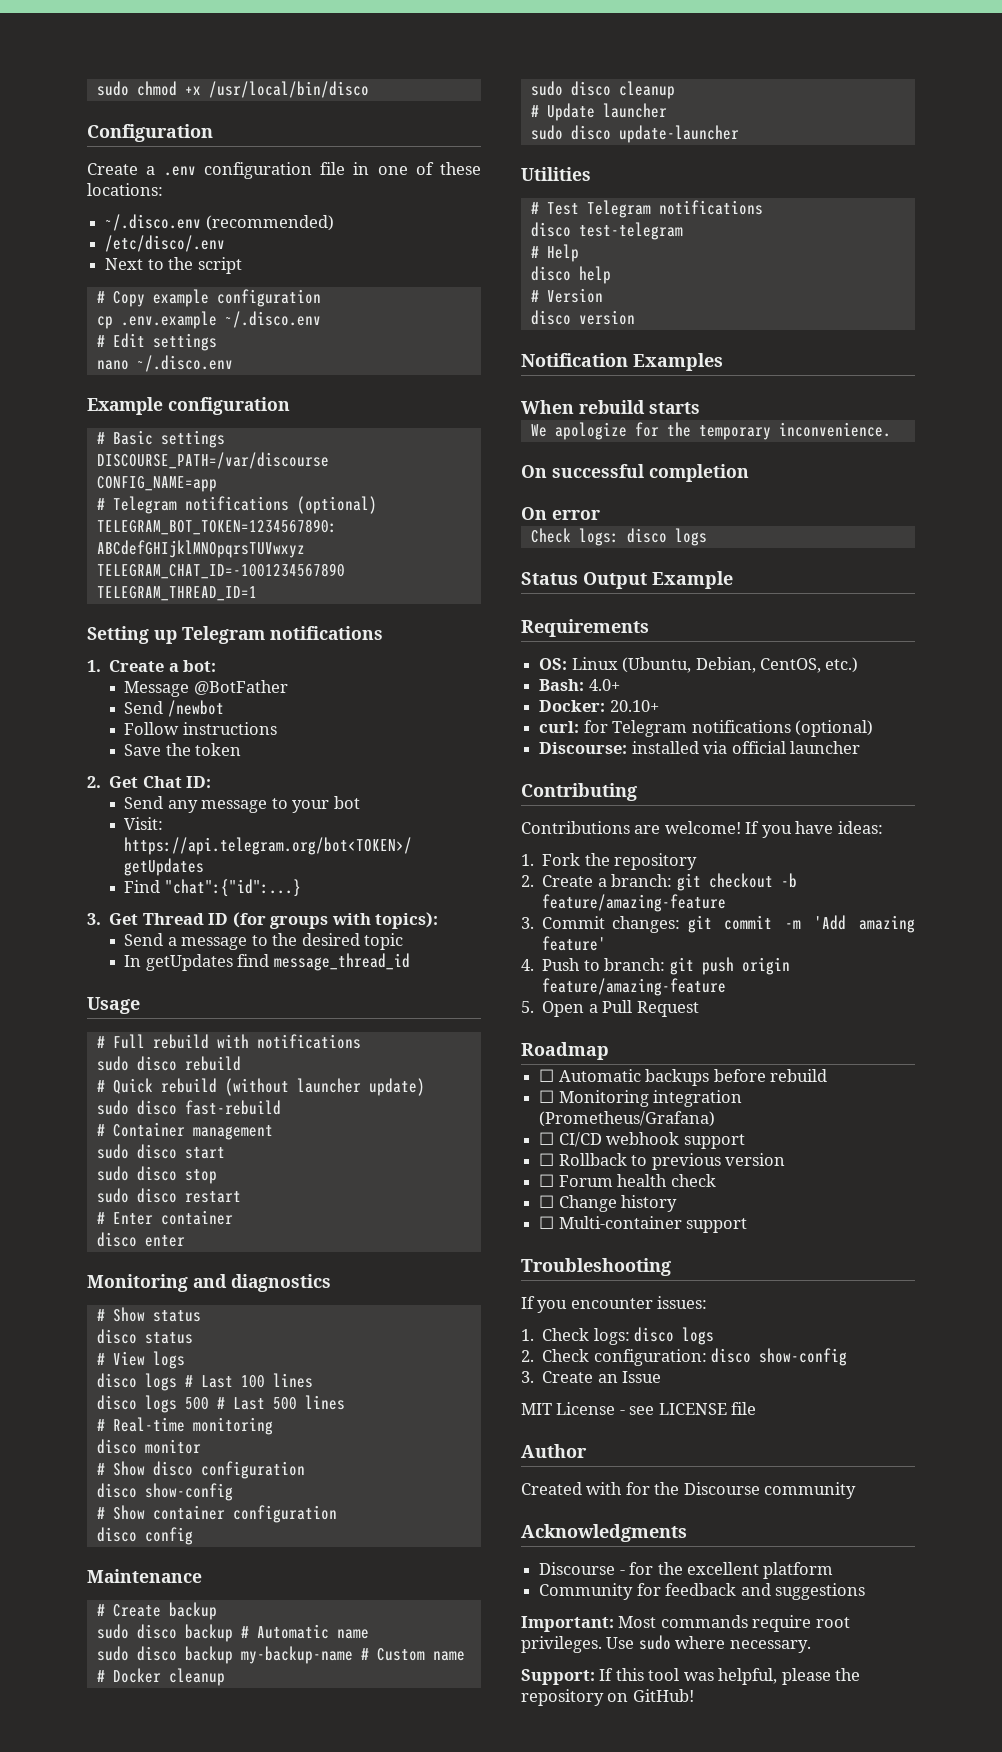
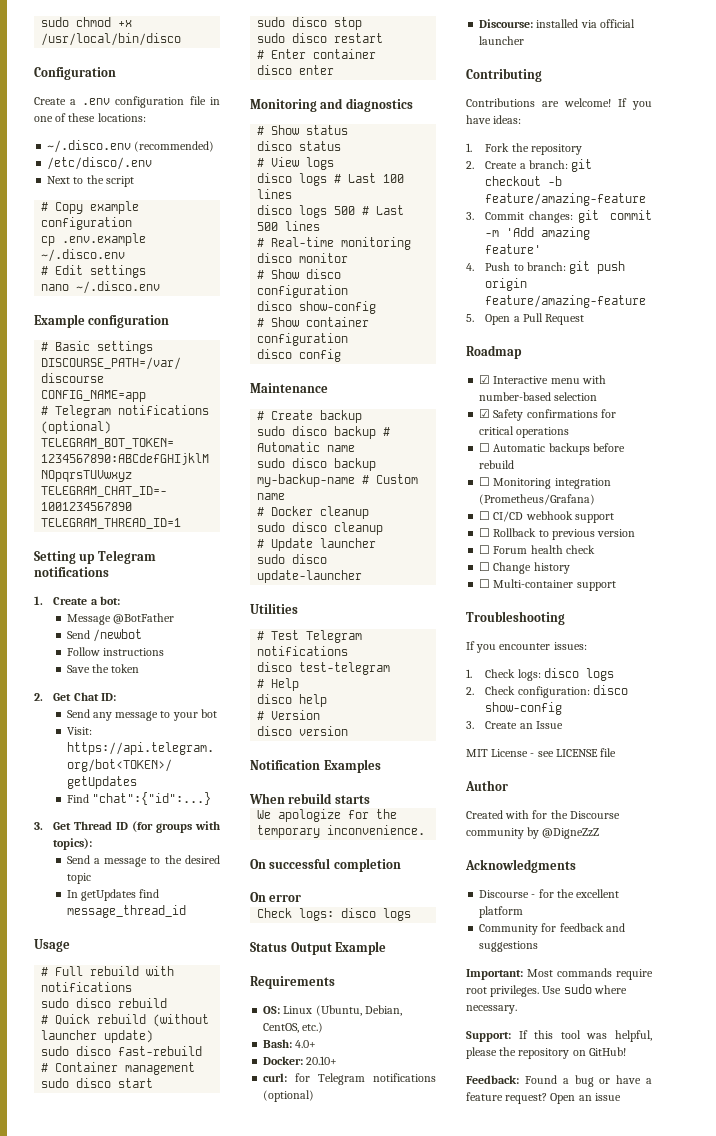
+ ☑ Interactive menu with number-based selection
+ ☑ Safety confirmations for critical operations
- Created with for the Discourse community
+ Created with for the Discourse community by @DigneZzZ
+ Feedback: Found a bug or have a feature request? Open an issue

